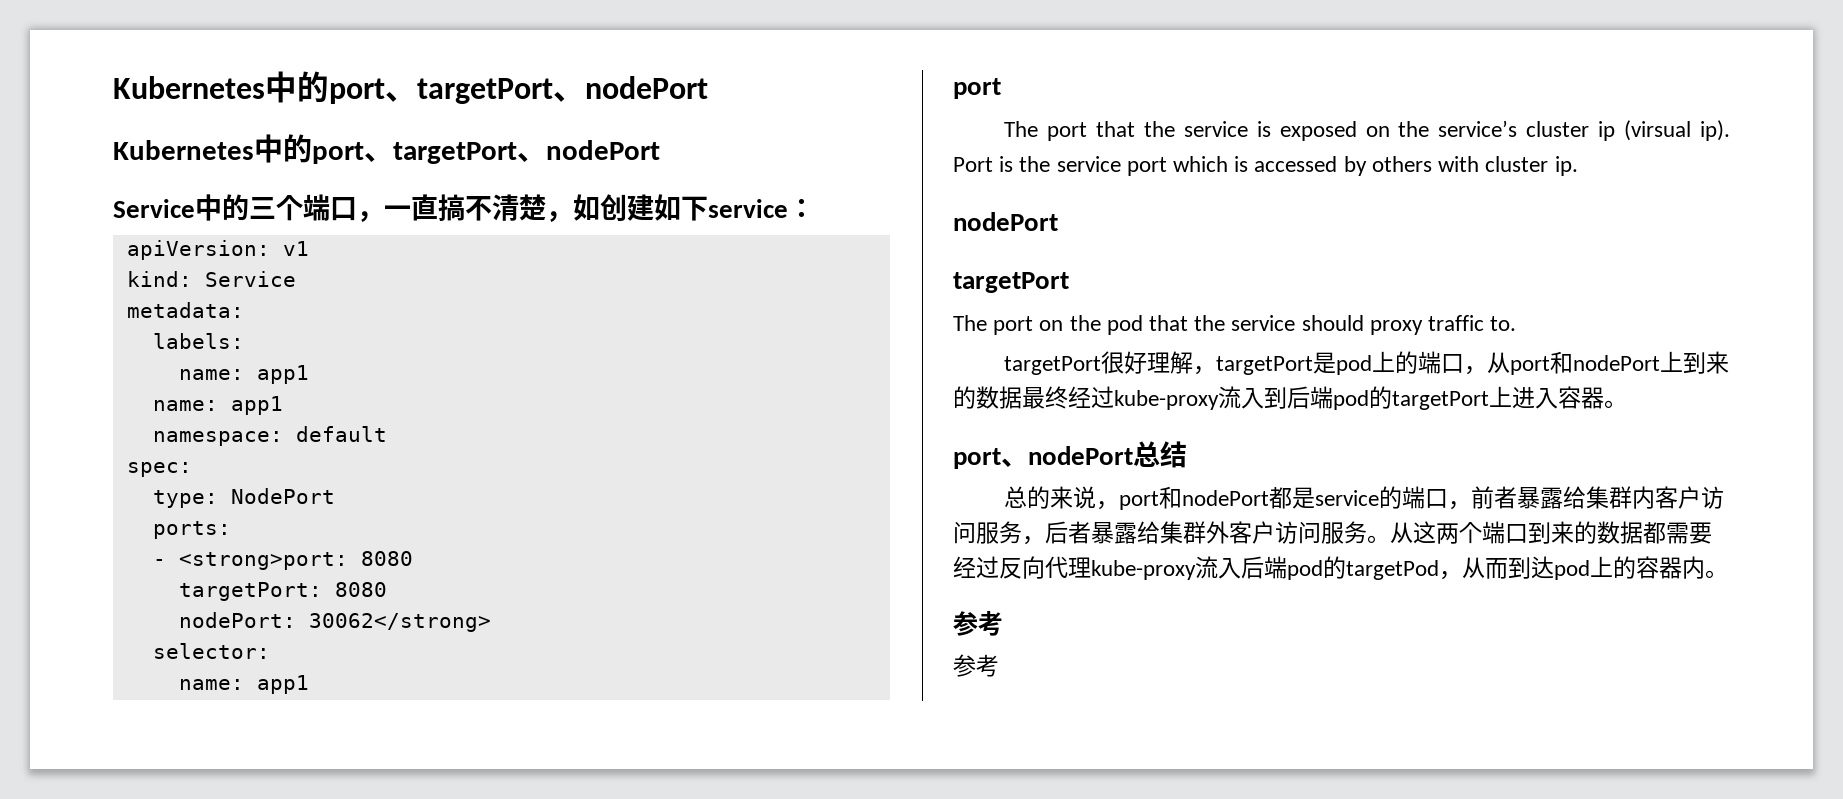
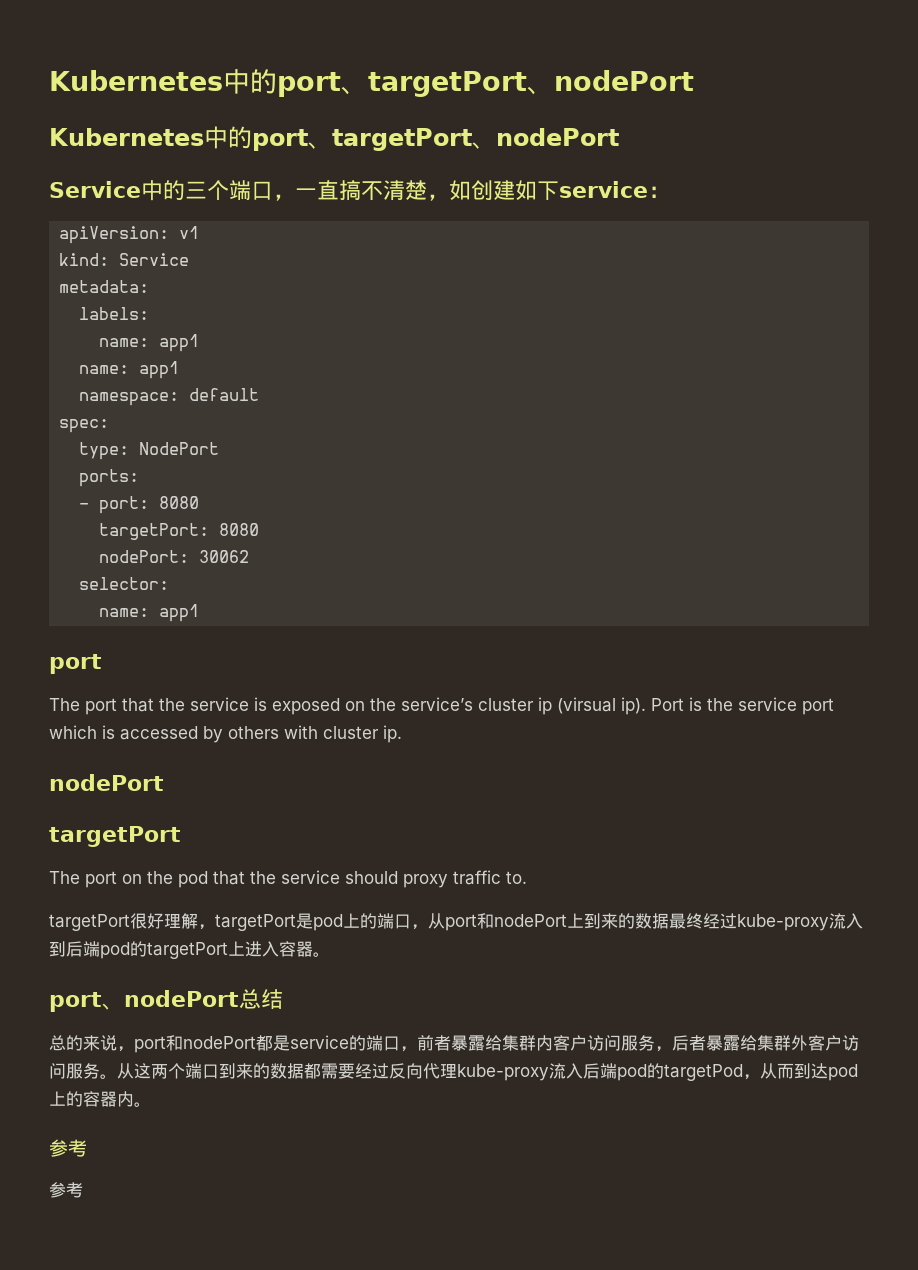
- - <strong>port: 8080
+ - port: 8080
- nodePort: 30062</strong>
+ nodePort: 30062

